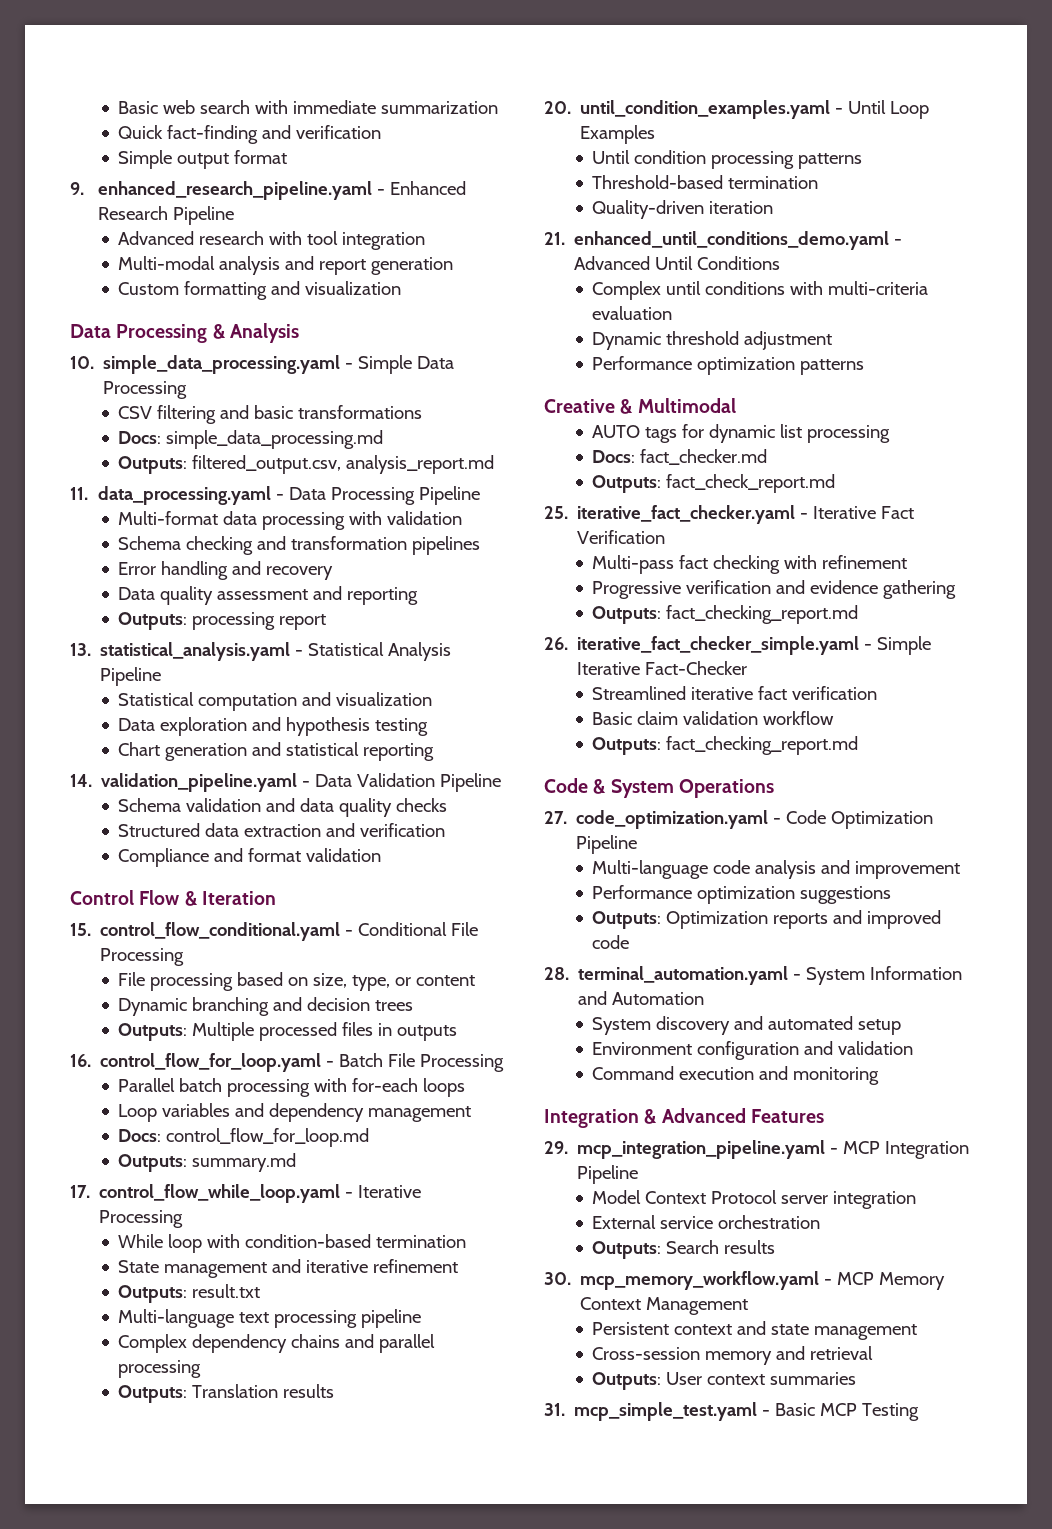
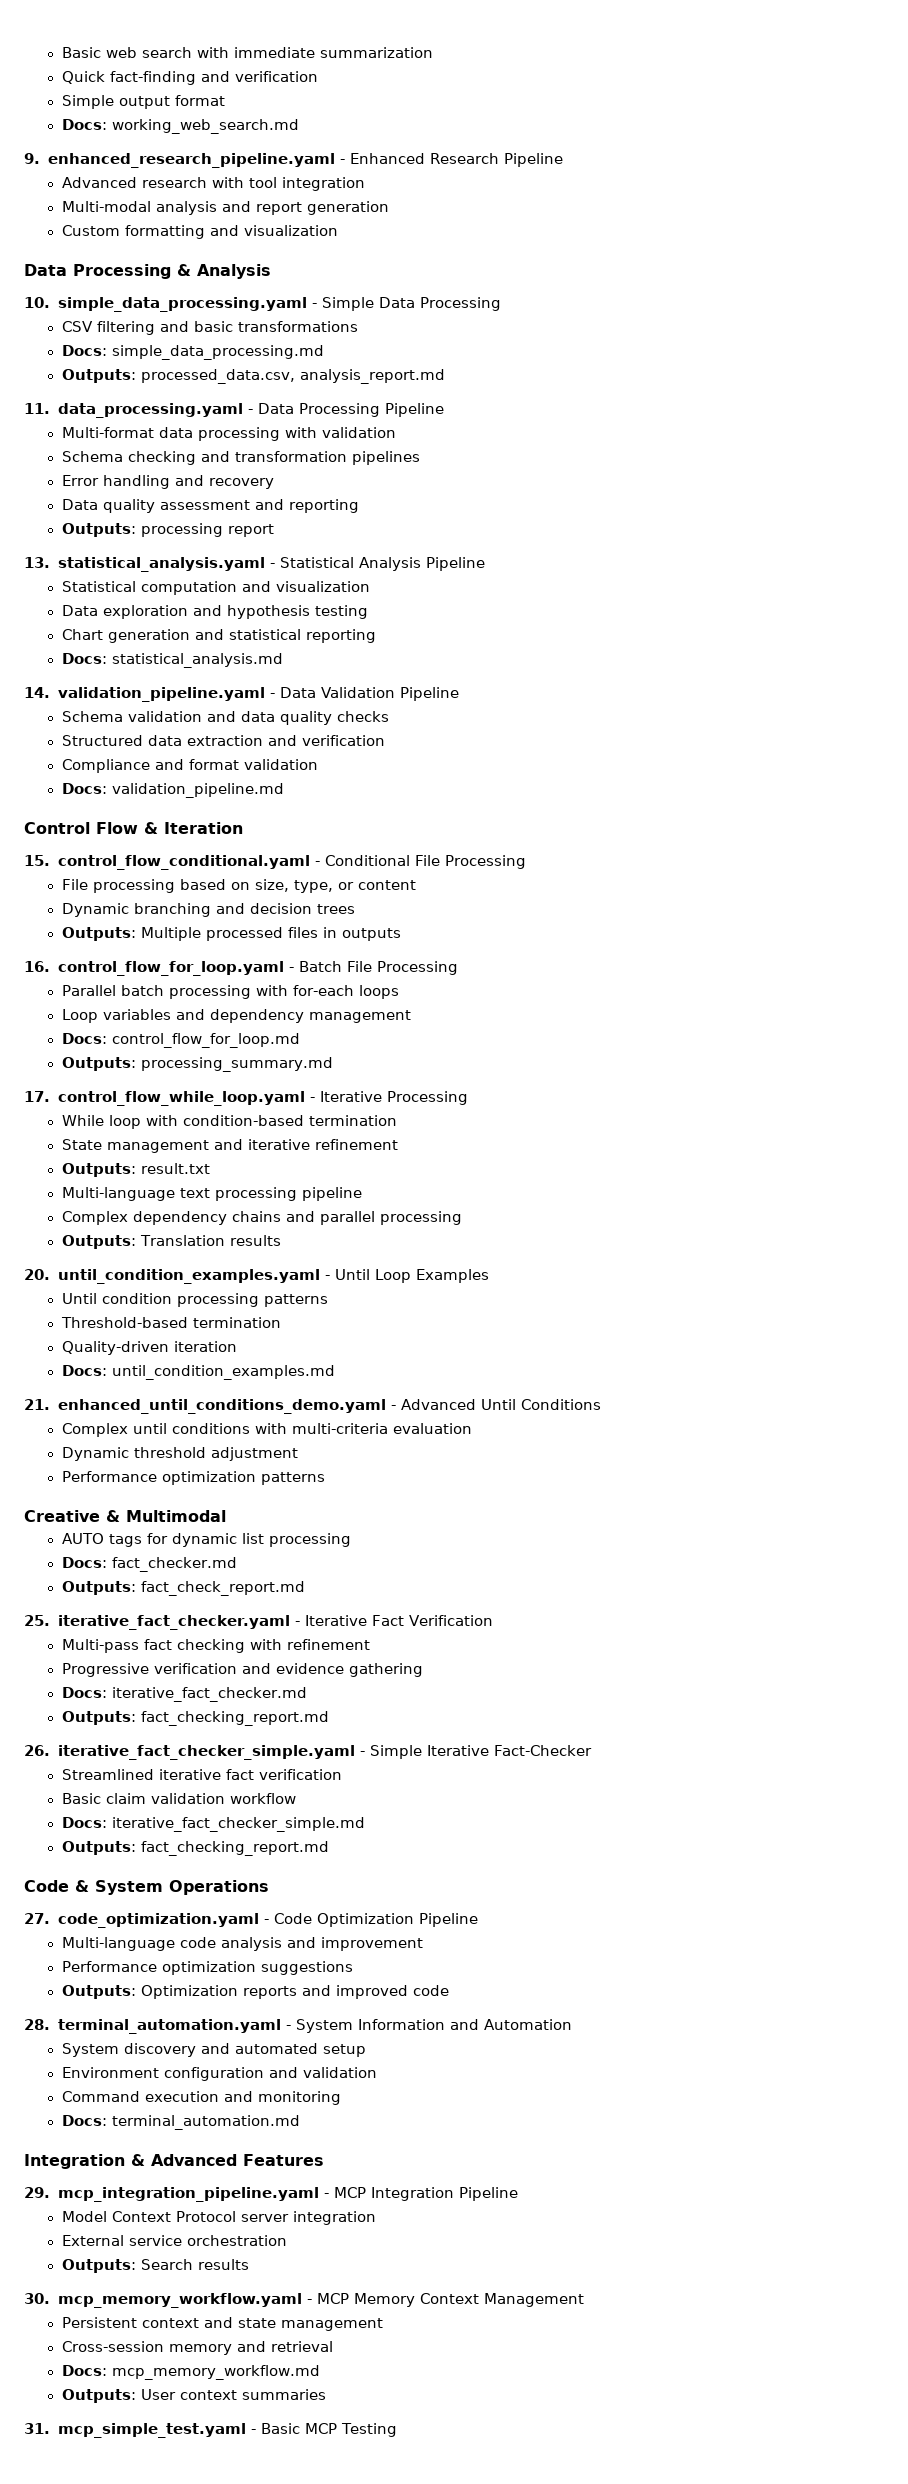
+ Docs: working_web_search.md
- Outputs: filtered_output.csv, analysis_report.md
+ Outputs: processed_data.csv, analysis_report.md
+ Docs: statistical_analysis.md
+ Docs: validation_pipeline.md
- Outputs: summary.md
+ Outputs: processing_summary.md
+ Docs: until_condition_examples.md
+ Docs: iterative_fact_checker.md
+ Docs: iterative_fact_checker_simple.md
+ Docs: terminal_automation.md
+ Docs: mcp_memory_workflow.md

